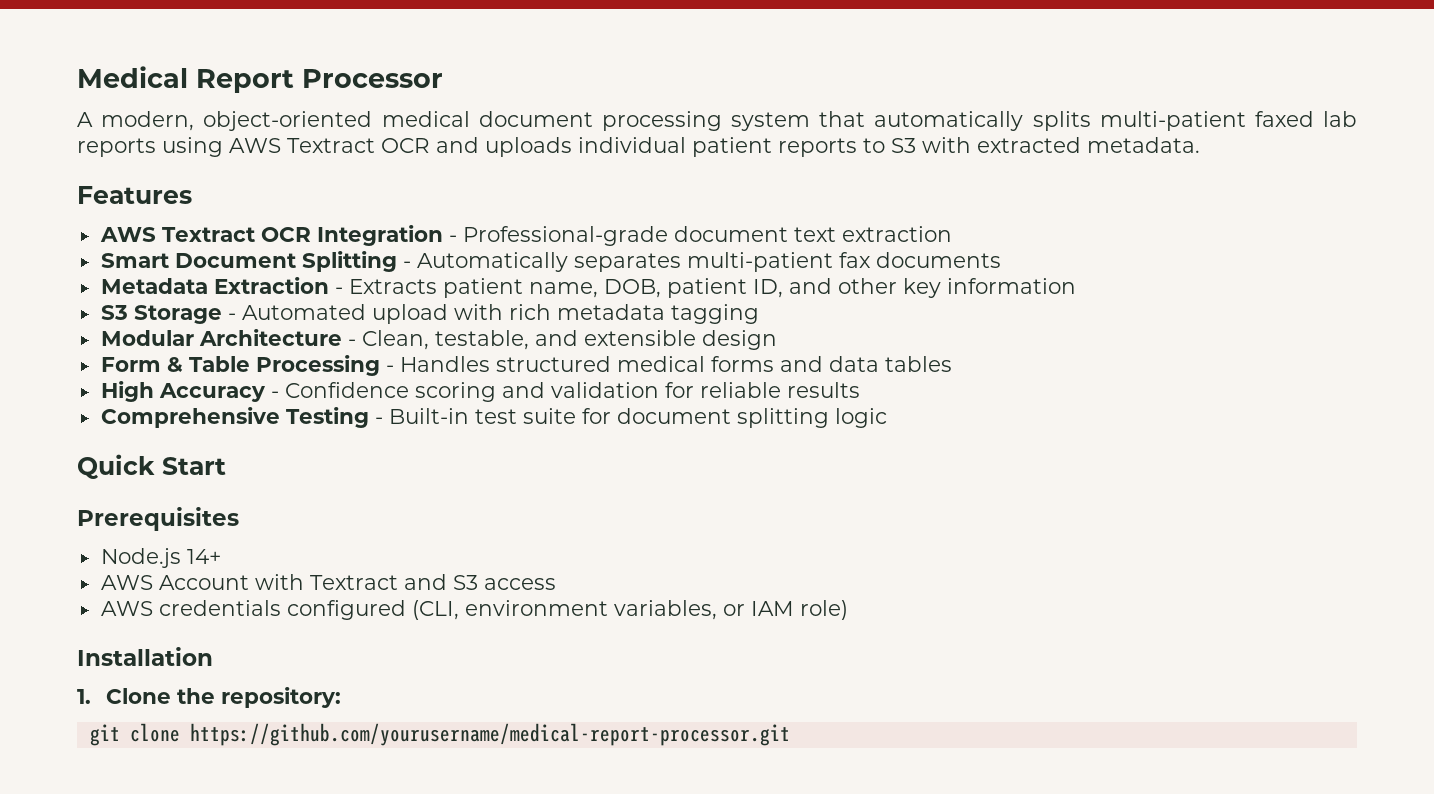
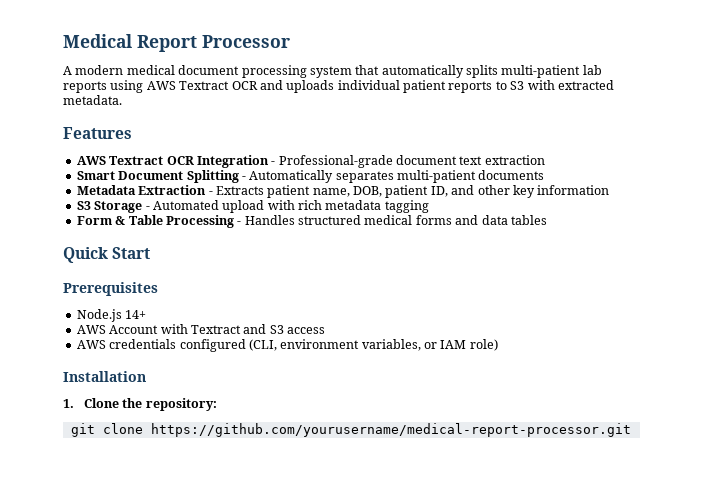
- A modern, object-oriented medical document processing system that automatically splits multi-patient faxed lab reports using AWS Textract OCR and uploads individual patient reports to S3 with extracted metadata.
+ A modern medical document processing system that automatically splits multi-patient lab reports using AWS Textract OCR and uploads individual patient reports to S3 with extracted metadata.
- Smart Document Splitting - Automatically separates multi-patient fax documents
+ Smart Document Splitting - Automatically separates multi-patient documents
- Modular Architecture - Clean, testable, and extensible design
- High Accuracy - Confidence scoring and validation for reliable results
- Comprehensive Testing - Built-in test suite for document splitting logic

